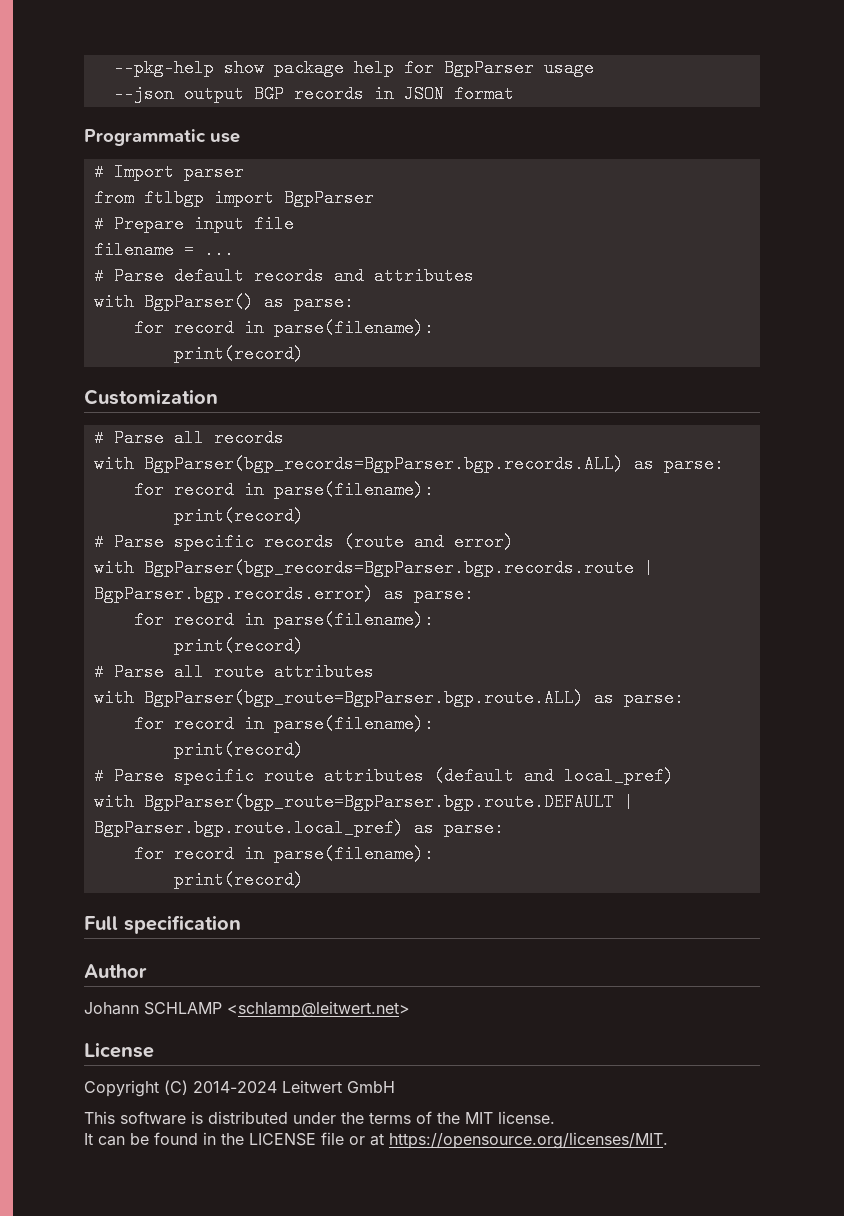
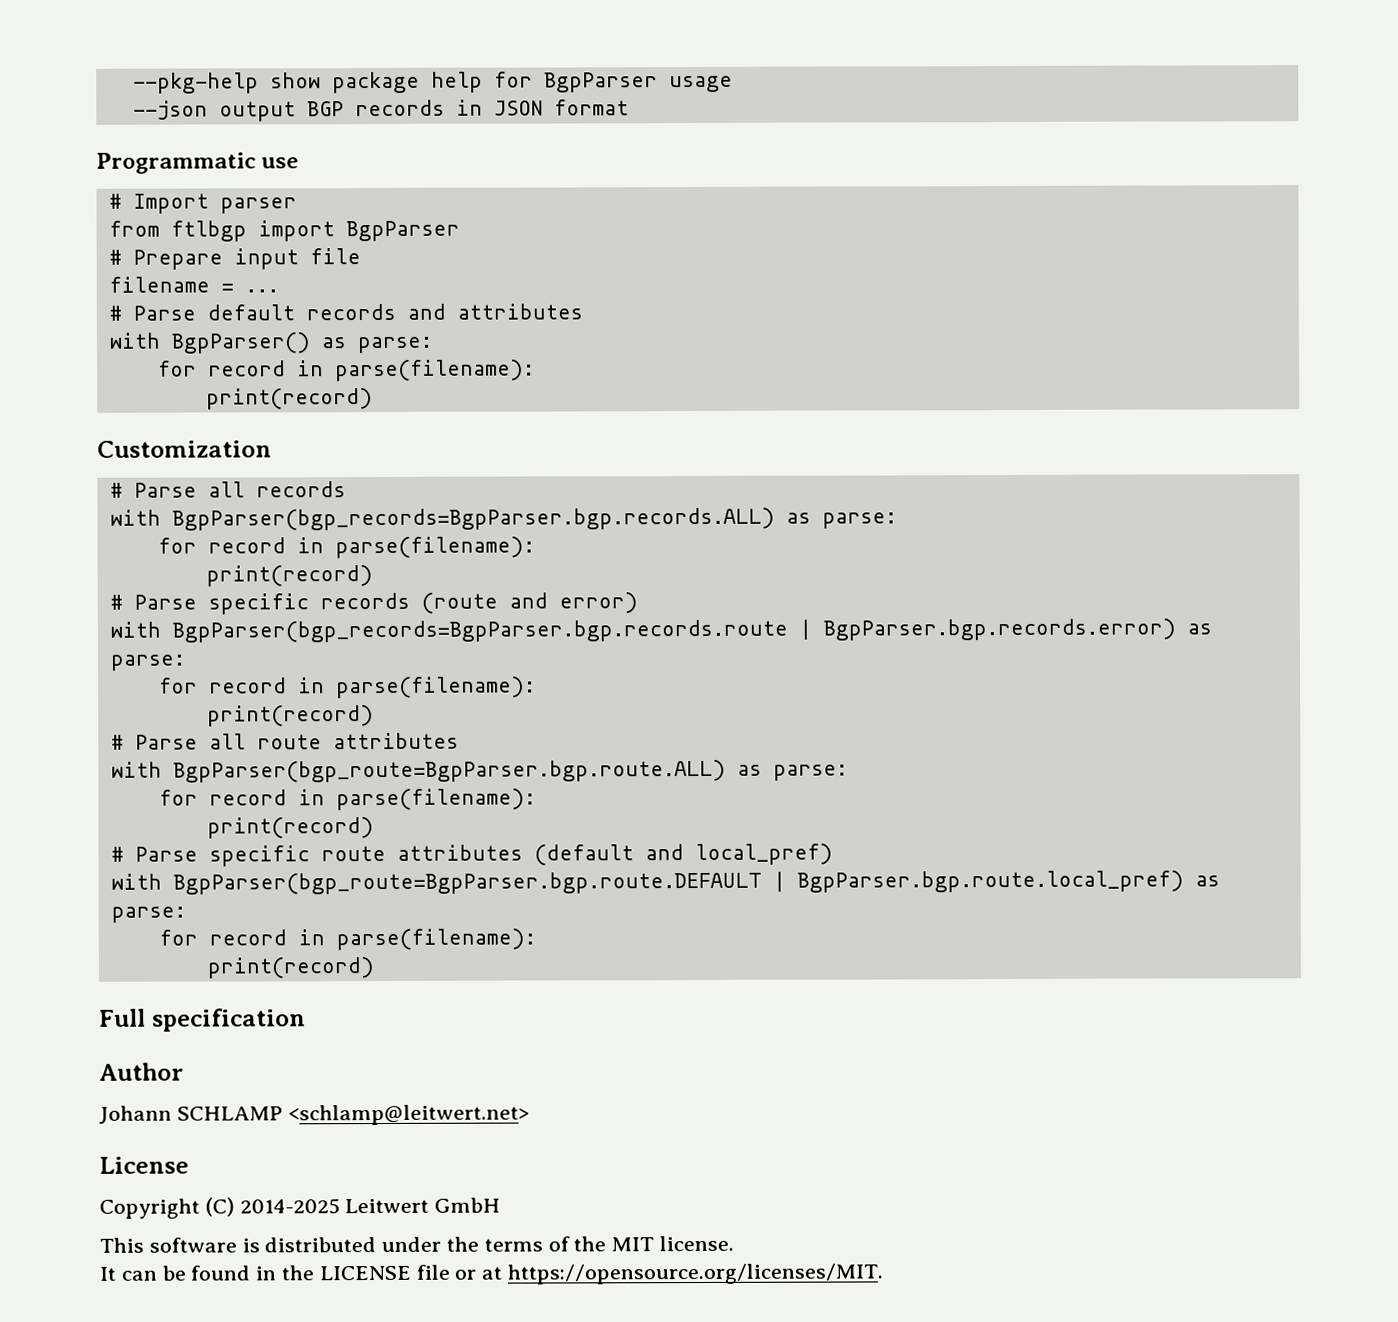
- Copyright (C) 2014-2024 Leitwert GmbH
+ Copyright (C) 2014-2025 Leitwert GmbH

